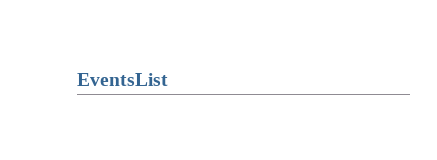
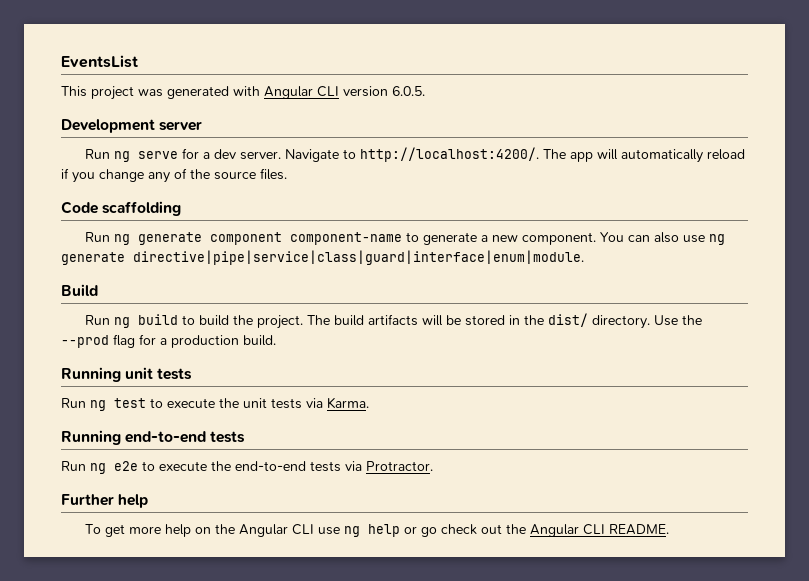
+ This project was generated with Angular CLI version 6.0.5.
+ Development server
+ Run ng serve for a dev server. Navigate to http://localhost:4200/. The app will automatically reload if you change any of the source files.
+ Code scaffolding
+ Run ng generate component component-name to generate a new component. You can also use ng generate directive|pipe|service|class|guard|interface|enum|module.
+ Build
+ Run ng build to build the project. The build artifacts will be stored in the dist/ directory. Use the --prod flag for a production build.
+ Running unit tests
+ Run ng test to execute the unit tests via Karma.
+ Running end-to-end tests
+ Run ng e2e to execute the end-to-end tests via Protractor.
+ Further help
+ To get more help on the Angular CLI use ng help or go check out the Angular CLI README.

